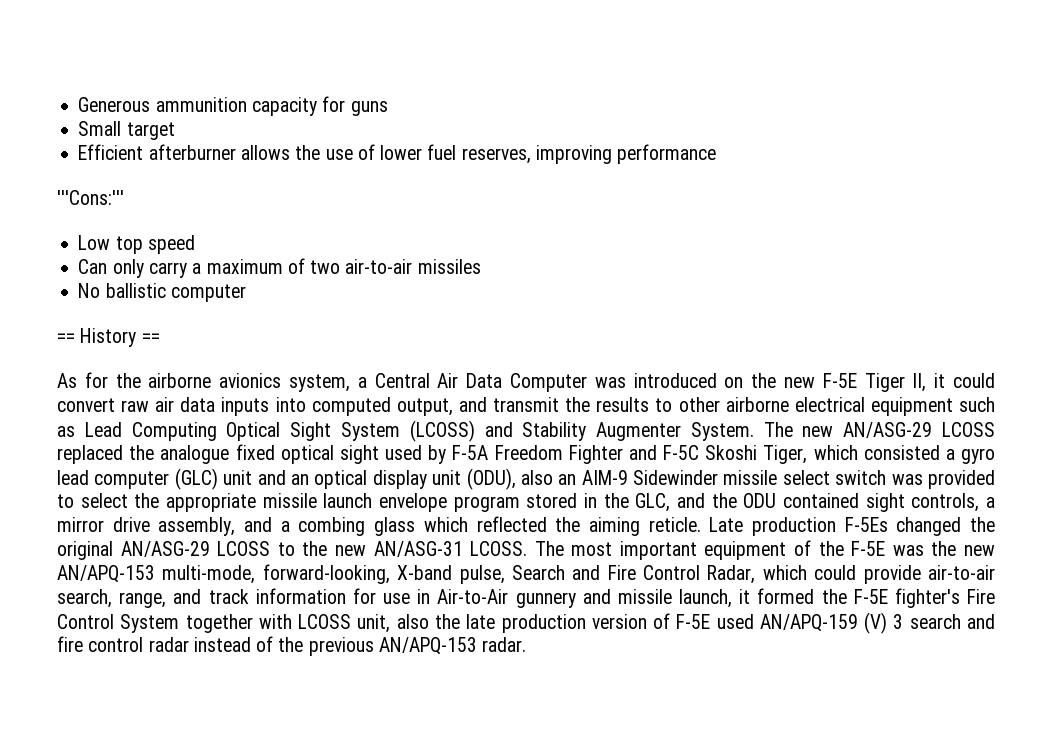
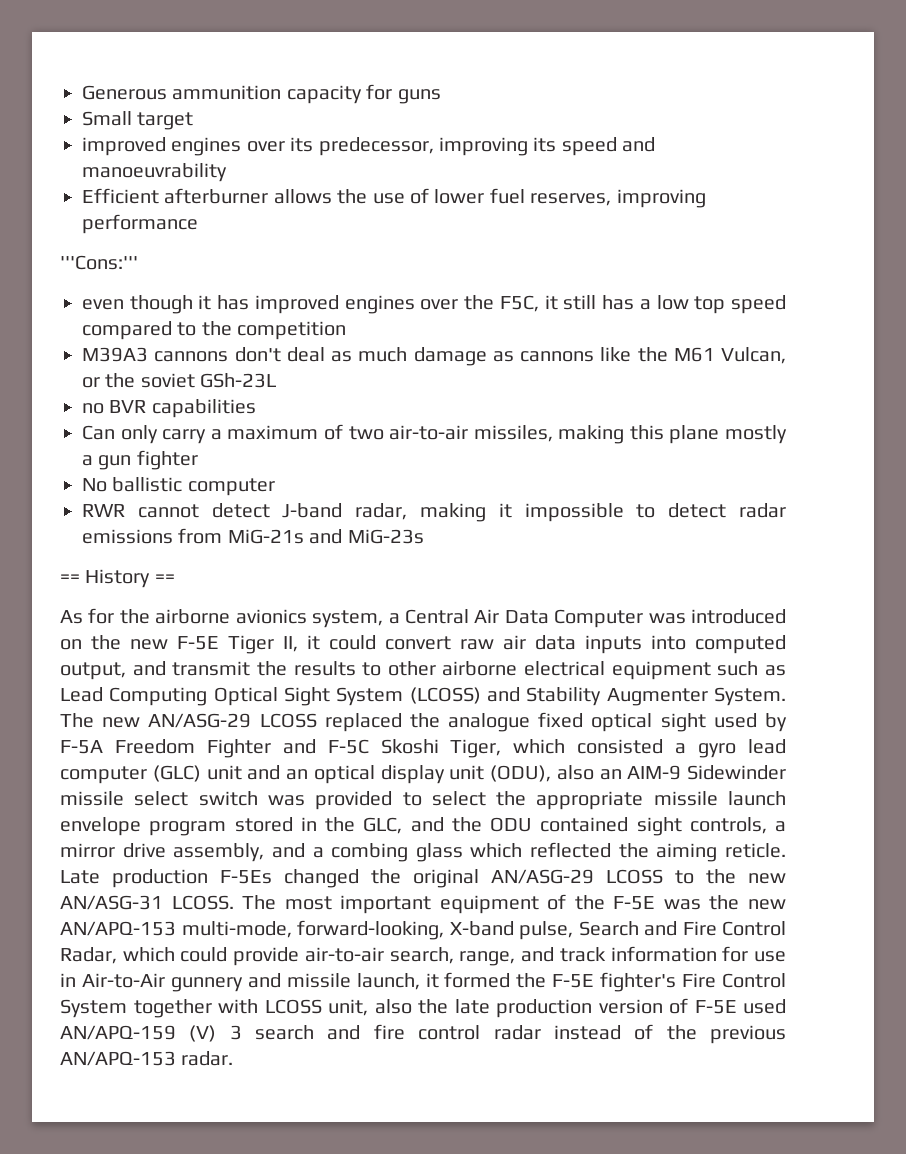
+ improved engines over its predecessor, improving its speed and manoeuvrability
- Low top speed
+ even though it has improved engines over the F5C, it still has a low top speed compared to the competition
+ M39A3 cannons don't deal as much damage as cannons like the M61 Vulcan, or the soviet GSh-23L
+ no BVR capabilities
- Can only carry a maximum of two air-to-air missiles
+ Can only carry a maximum of two air-to-air missiles, making this plane mostly a gun fighter
  No ballistic computer
+ RWR cannot detect J-band radar, making it impossible to detect radar emissions from MiG-21s and MiG-23s

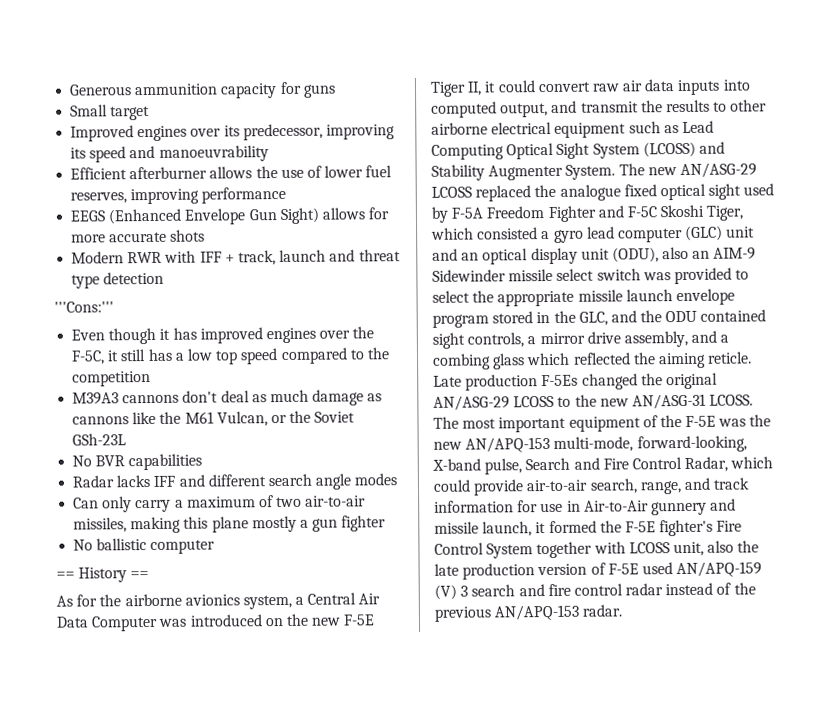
- improved engines over its predecessor, improving its speed and manoeuvrability
+ Improved engines over its predecessor, improving its speed and manoeuvrability
+ EEGS (Enhanced Envelope Gun Sight) allows for more accurate shots
+ Modern RWR with IFF + track, launch and threat type detection
- even though it has improved engines over the F5C, it still has a low top speed compared to the competition
+ Even though it has improved engines over the F-5C, it still has a low top speed compared to the competition
- M39A3 cannons don't deal as much damage as cannons like the M61 Vulcan, or the soviet GSh-23L
+ M39A3 cannons don't deal as much damage as cannons like the M61 Vulcan, or the Soviet GSh-23L
- no BVR capabilities
+ No BVR capabilities
+ Radar lacks IFF and different search angle modes
- RWR cannot detect J-band radar, making it impossible to detect radar emissions from MiG-21s and MiG-23s

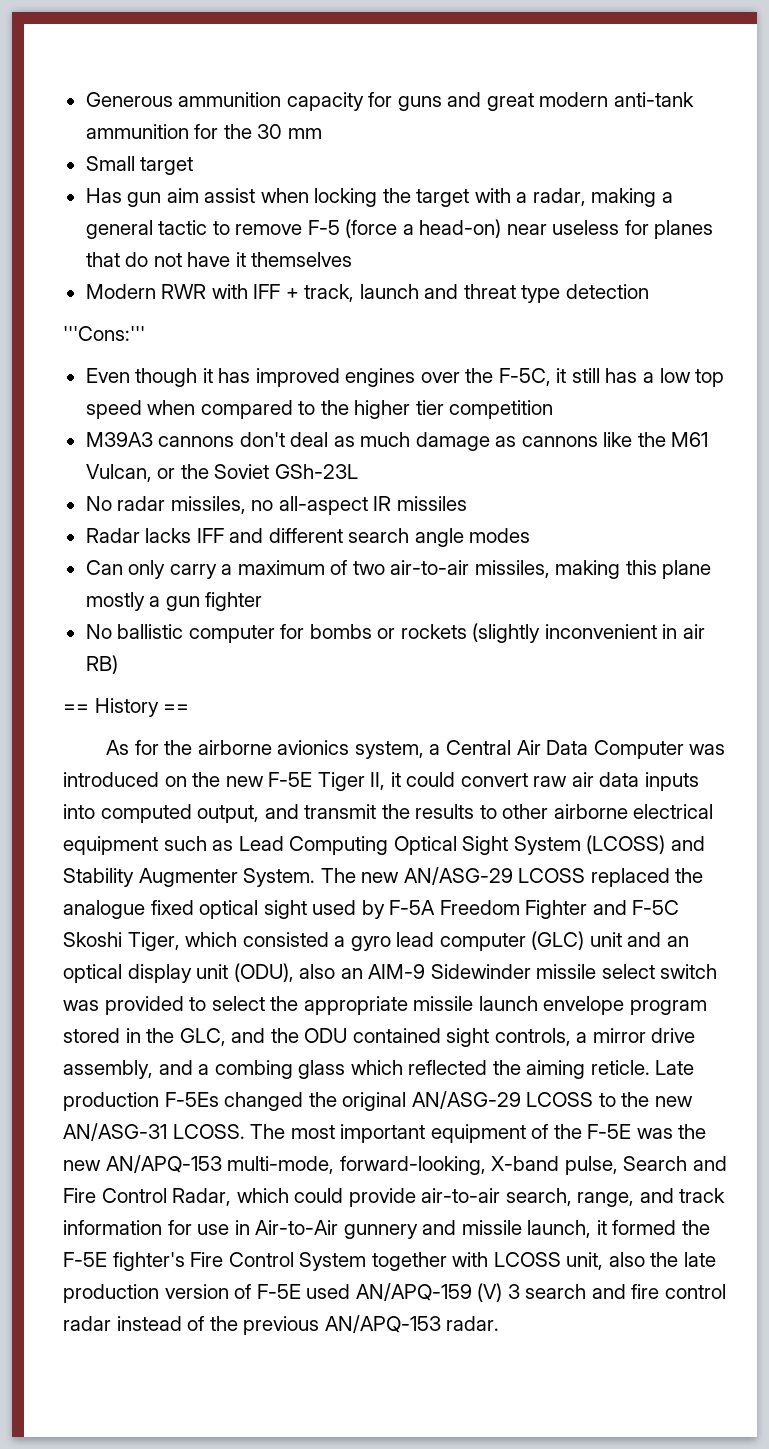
- Generous ammunition capacity for guns
+ Generous ammunition capacity for guns and great modern anti-tank ammunition for the 30 mm
  Small target
- Improved engines over its predecessor, improving its speed and manoeuvrability
- Efficient afterburner allows the use of lower fuel reserves, improving performance
- EEGS (Enhanced Envelope Gun Sight) allows for more accurate shots
+ Has gun aim assist when locking the target with a radar, making a general tactic to remove F-5 (force a head-on) near useless for planes that do not have it themselves
- Even though it has improved engines over the F-5C, it still has a low top speed compared to the competition
+ Even though it has improved engines over the F-5C, it still has a low top speed when compared to the higher tier competition
- No BVR capabilities
+ No radar missiles, no all-aspect IR missiles
- No ballistic computer
+ No ballistic computer for bombs or rockets (slightly inconvenient in air RB)

